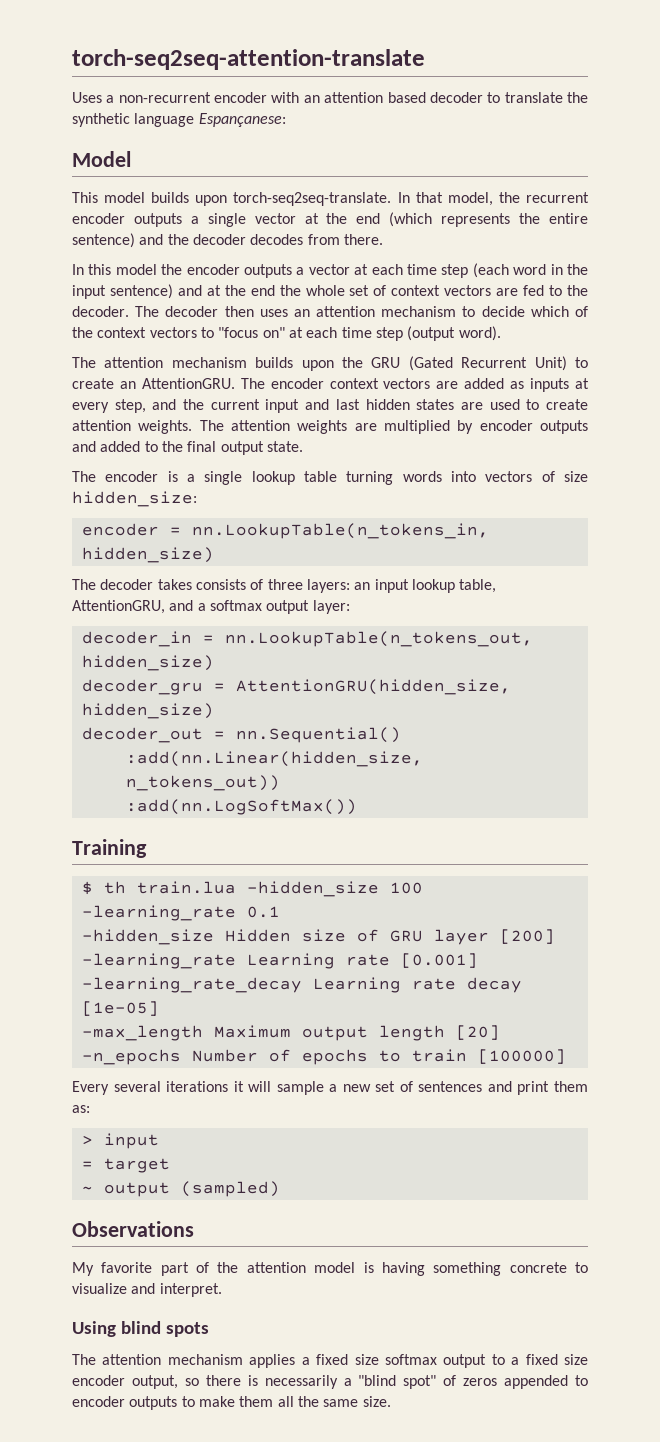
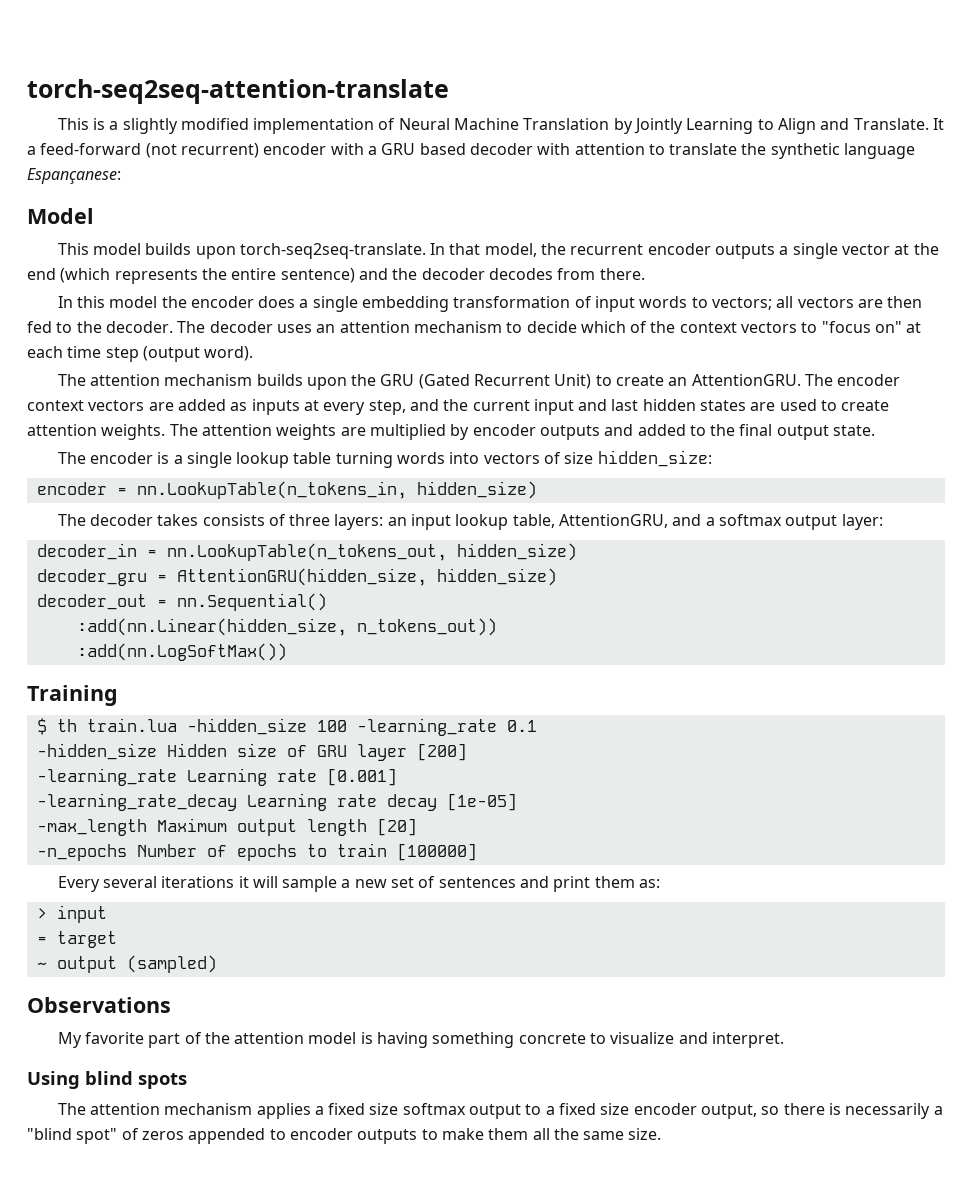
- Uses a non-recurrent encoder with an attention based decoder to translate the synthetic language Espançanese:
+ This is a slightly modified implementation of Neural Machine Translation by Jointly Learning to Align and Translate. It a feed-forward (not recurrent) encoder with a GRU based decoder with attention to translate the synthetic language Espançanese:
- In this model the encoder outputs a vector at each time step (each word in the input sentence) and at the end the whole set of context vectors are fed to the decoder.
+ In this model the encoder does a single embedding transformation of input words to vectors; all vectors are then fed to the decoder.
- The decoder then uses an attention mechanism to decide which of the context vectors to "focus on" at each time step (output word).
+ The decoder uses an attention mechanism to decide which of the context vectors to "focus on" at each time step (output word).

